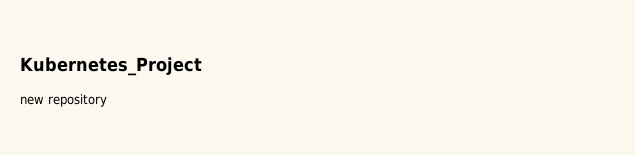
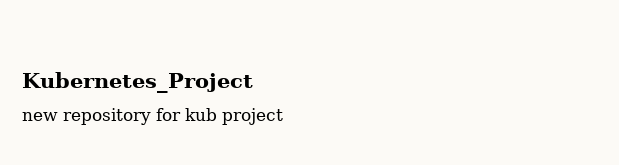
- new repository
+ new repository for kub project

